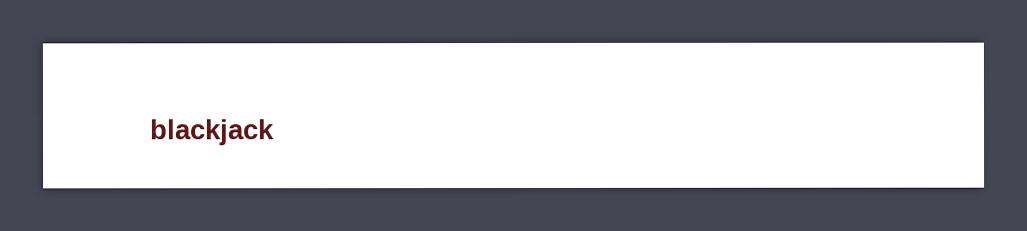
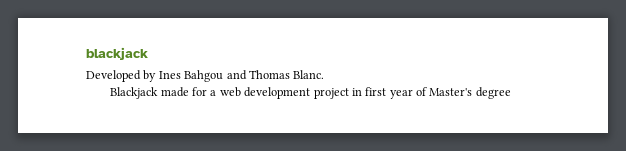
+ Developed by Ines Bahgou and Thomas Blanc.
+ Blackjack made for a web development project in first year of Master's degree

